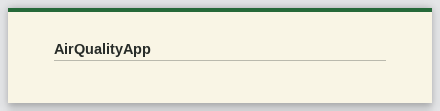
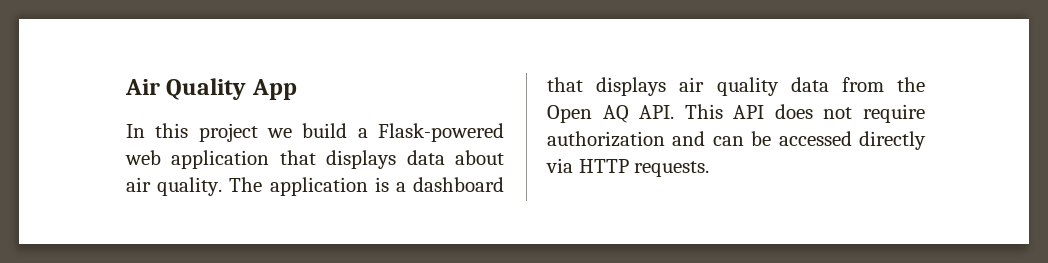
- AirQualityApp
+ Air Quality App
+ In this project we build a Flask-powered web application that displays data about air quality. The application is a dashboard that displays air quality data from the Open AQ API. This API does not require authorization and can be accessed directly via HTTP requests.

